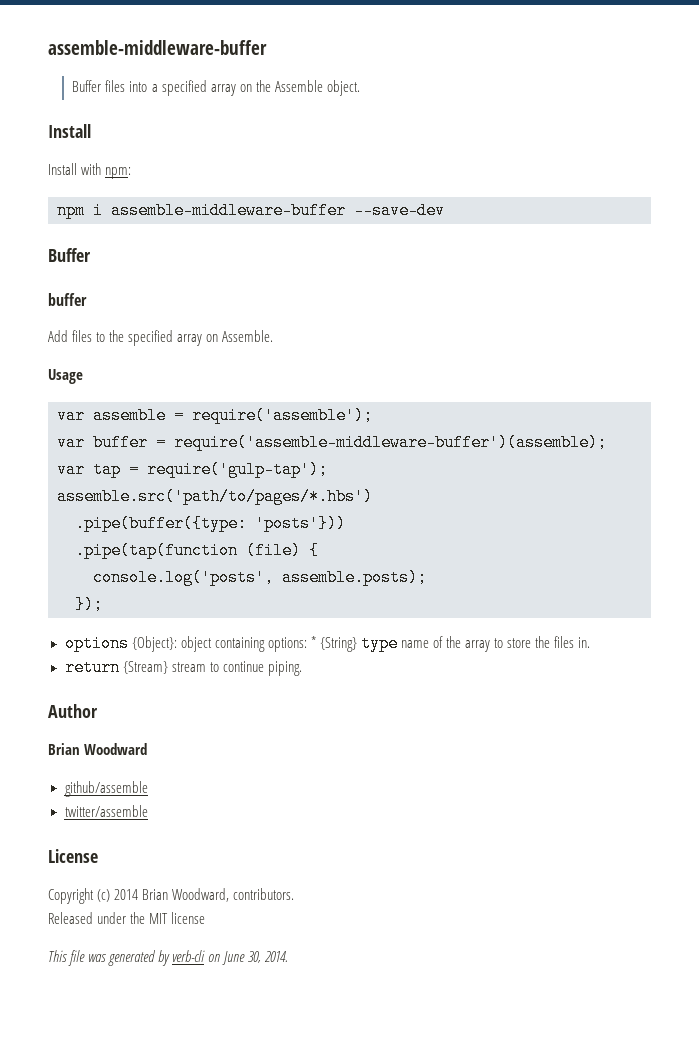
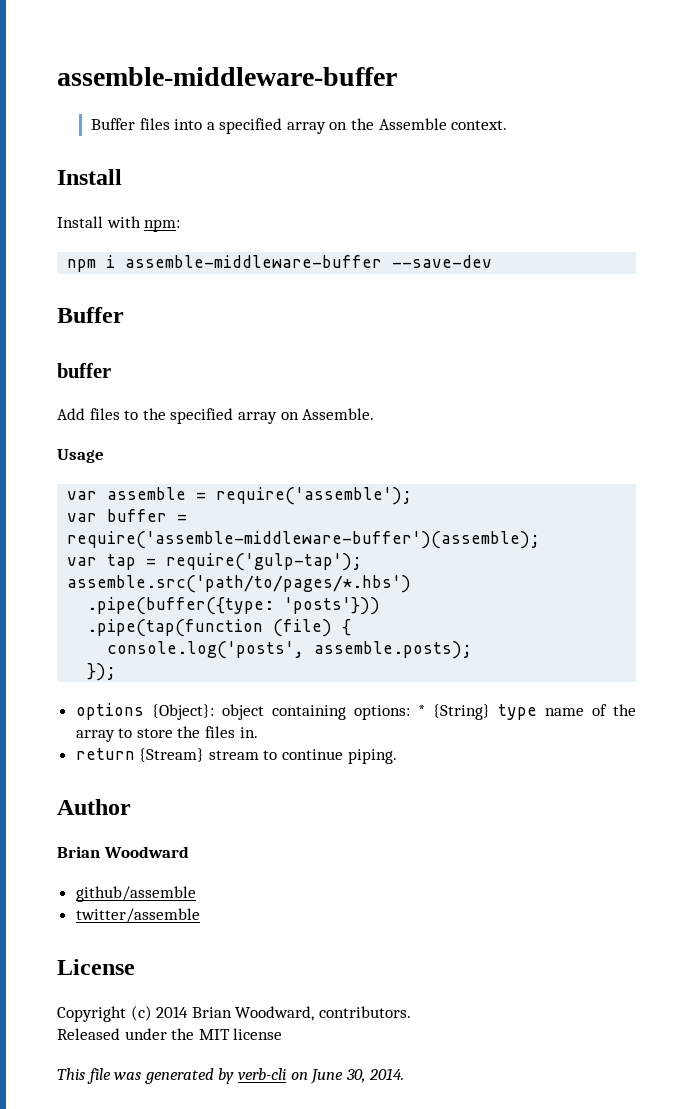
- Buffer files into a specified array on the Assemble object.
+ Buffer files into a specified array on the Assemble context.

